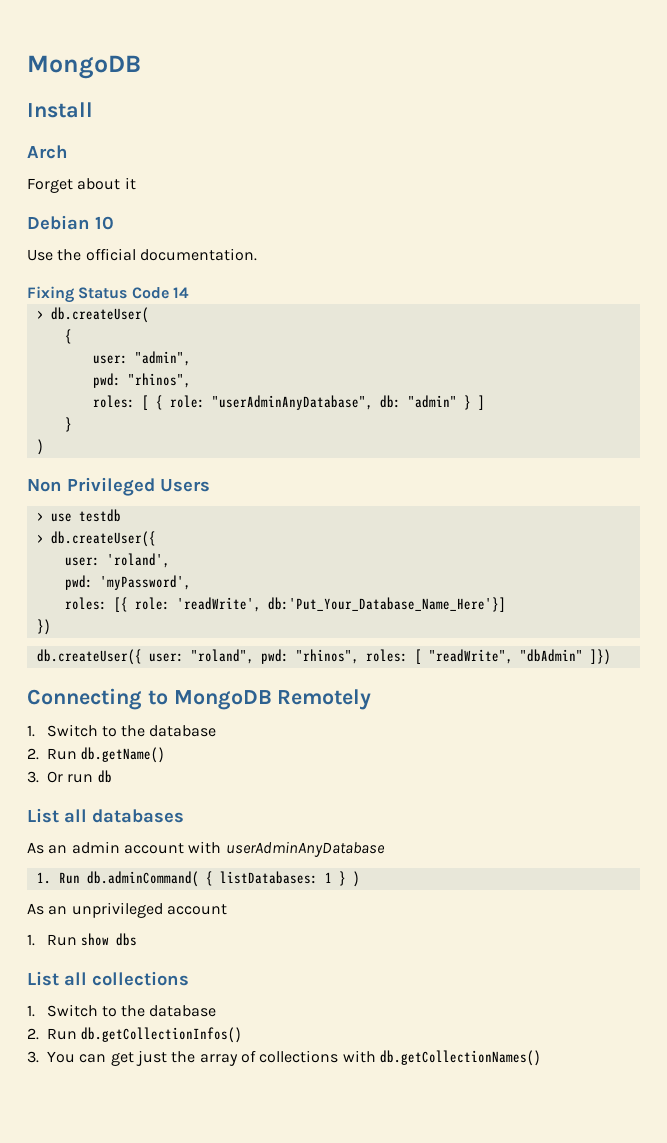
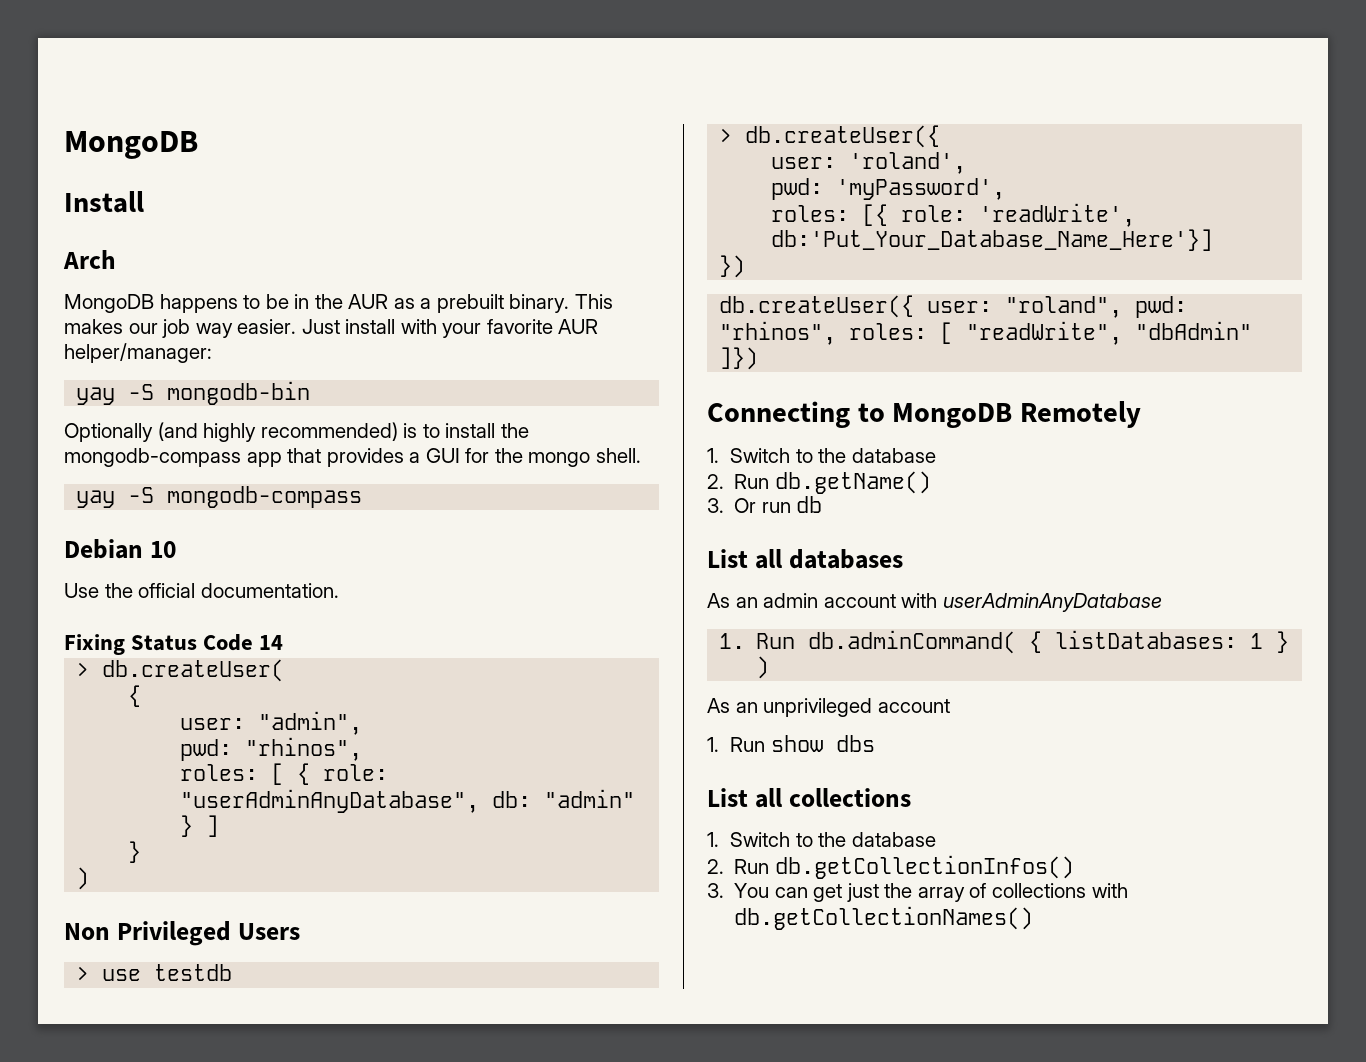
- Forget about it
+ MongoDB happens to be in the AUR as a prebuilt binary. This makes our job way easier. Just install with your favorite AUR helper/manager:
+ yay -S mongodb-bin
+ Optionally (and highly recommended) is to install the mongodb-compass app that provides a GUI for the mongo shell.
+ yay -S mongodb-compass

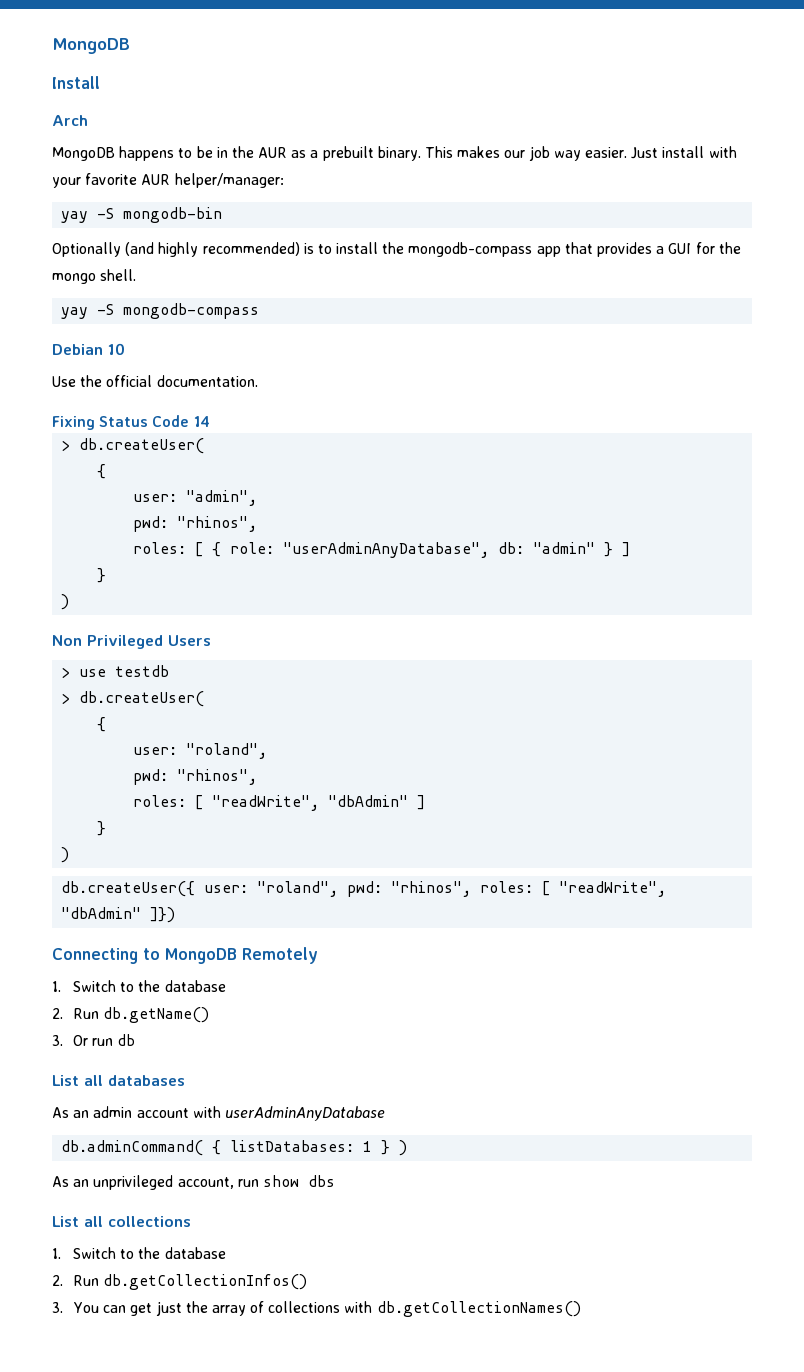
  > use testdb
- > db.createUser({
- user: 'roland',
- pwd: 'myPassword',
- roles: [{ role: 'readWrite', db:'Put_Your_Database_Name_Here'}]
- })
+ > db.createUser(
+ {
+ user: "roland",
+ pwd: "rhinos",
+ roles: [ "readWrite", "dbAdmin" ]
+ }
+ )
- 1. Run db.adminCommand( { listDatabases: 1 } )
+ db.adminCommand( { listDatabases: 1 } )
- As an unprivileged account
- 1. Run show dbs
+ As an unprivileged account, run show dbs

